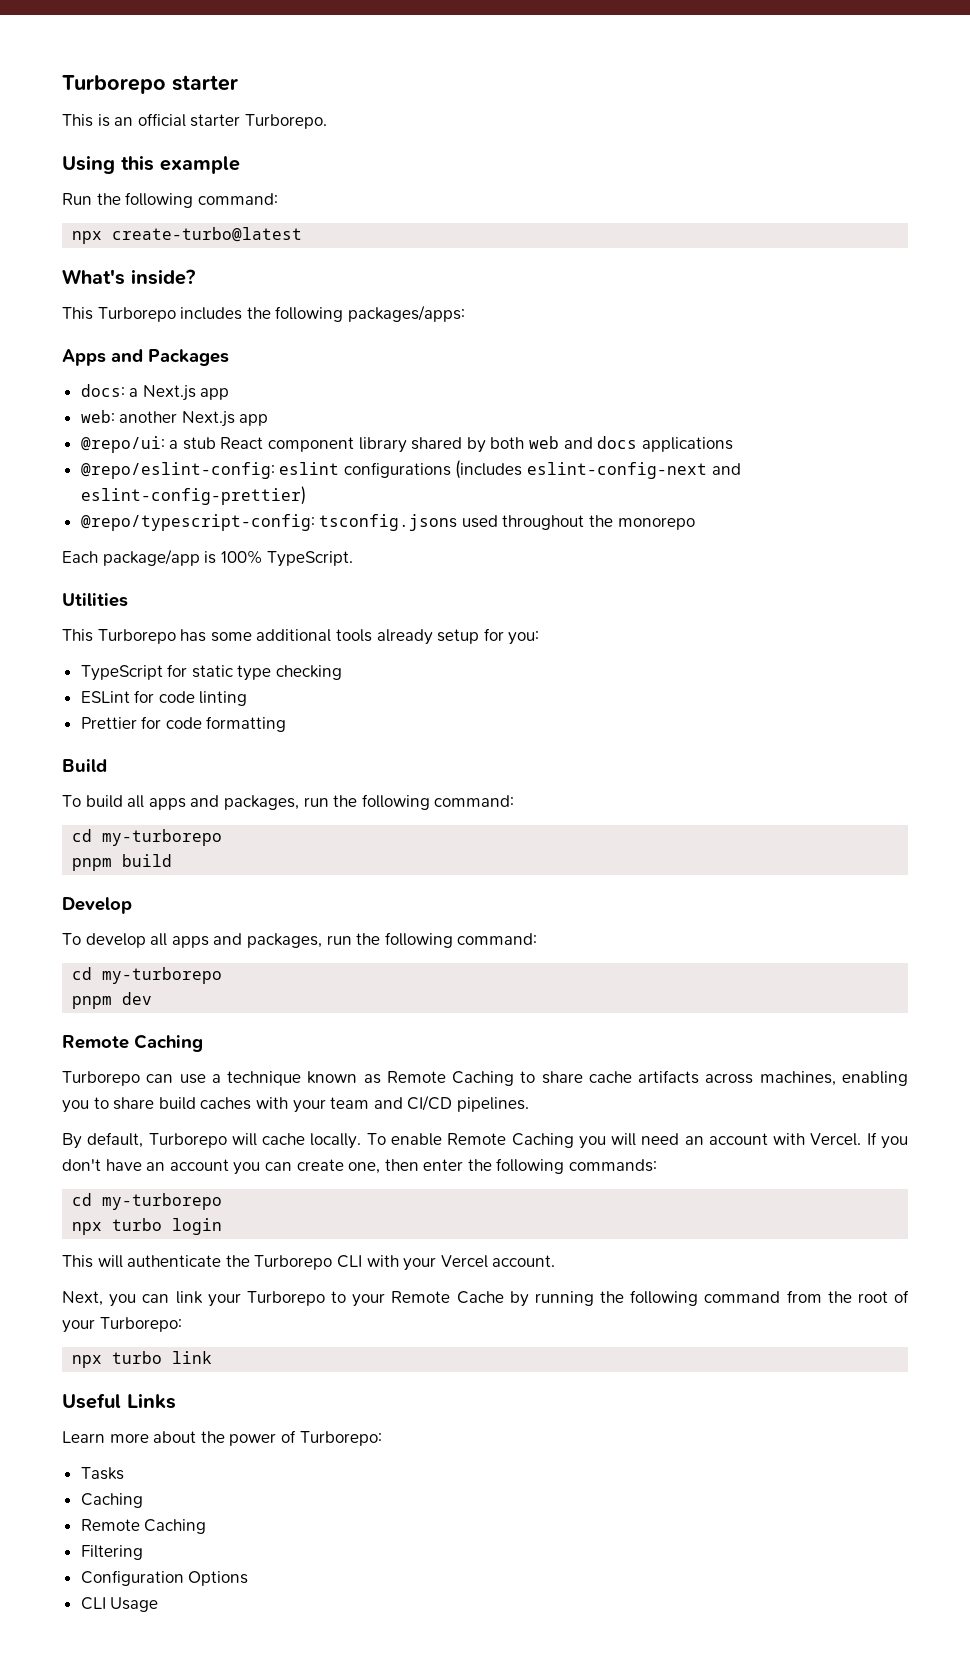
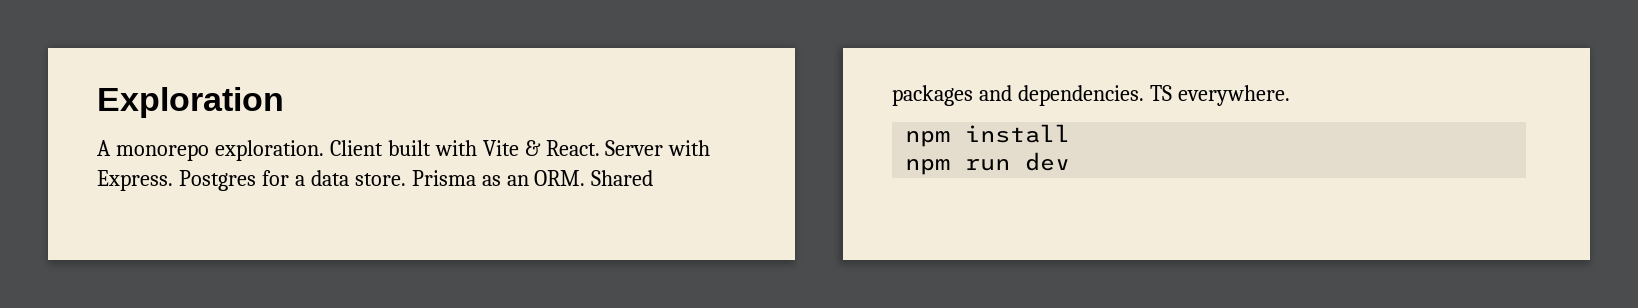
- Turborepo starter
- This is an official starter Turborepo.
- Using this example
- Run the following command:
- npx create-turbo@latest
- What's inside?
- This Turborepo includes the following packages/apps:
- Apps and Packages
- docs: a Next.js app
- web: another Next.js app
- @repo/ui: a stub React component library shared by both web and docs applications
- @repo/eslint-config: eslint configurations (includes eslint-config-next and eslint-config-prettier)
- @repo/typescript-config: tsconfig.jsons used throughout the monorepo
- Each package/app is 100% TypeScript.
- Utilities
- This Turborepo has some additional tools already setup for you:
- TypeScript for static type checking
- ESLint for code linting
- Prettier for code formatting
- Build
- To build all apps and packages, run the following command:
- cd my-turborepo
- pnpm build
- Develop
- To develop all apps and packages, run the following command:
- cd my-turborepo
- pnpm dev
- Remote Caching
- Turborepo can use a technique known as Remote Caching to share cache artifacts across machines, enabling you to share build caches with your team and CI/CD pipelines.
- By default, Turborepo will cache locally. To enable Remote Caching you will need an account with Vercel. If you don't have an account you can create one, then enter the following commands:
- cd my-turborepo
- npx turbo login
- This will authenticate the Turborepo CLI with your Vercel account.
- Next, you can link your Turborepo to your Remote Cache by running the following command from the root of your Turborepo:
- npx turbo link
- Useful Links
- Learn more about the power of Turborepo:
- Tasks
- Caching
- Remote Caching
- Filtering
- Configuration Options
- CLI Usage
+ Exploration
+ A monorepo exploration. Client built with Vite & React. Server with Express. Postgres for a data store. Prisma as an ORM. Shared packages and dependencies. TS everywhere.
+ npm install
+ npm run dev

